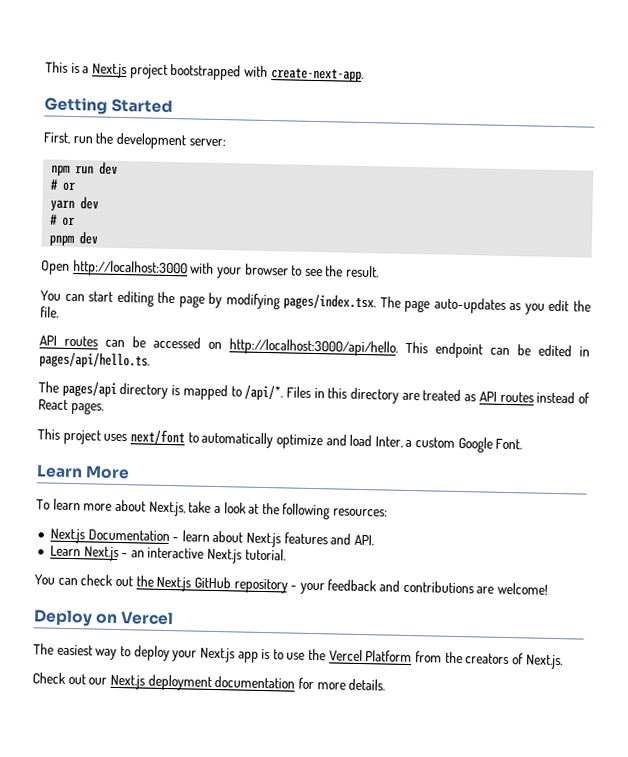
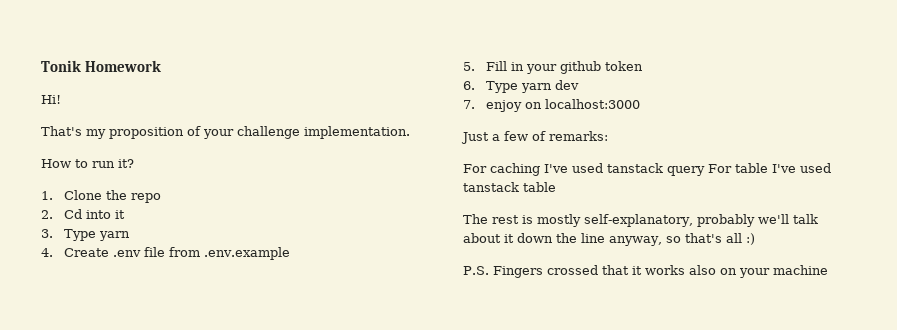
- This is a Next.js project bootstrapped with create-next-app.
- Getting Started
- First, run the development server:
- npm run dev
- # or
- yarn dev
- # or
- pnpm dev
- Open http://localhost:3000 with your browser to see the result.
- You can start editing the page by modifying pages/index.tsx. The page auto-updates as you edit the file.
- API routes can be accessed on http://localhost:3000/api/hello. This endpoint can be edited in pages/api/hello.ts.
- The pages/api directory is mapped to /api/*. Files in this directory are treated as API routes instead of React pages.
- This project uses next/font to automatically optimize and load Inter, a custom Google Font.
- Learn More
- To learn more about Next.js, take a look at the following resources:
- Next.js Documentation - learn about Next.js features and API.
- Learn Next.js - an interactive Next.js tutorial.
- You can check out the Next.js GitHub repository - your feedback and contributions are welcome!
- Deploy on Vercel
- The easiest way to deploy your Next.js app is to use the Vercel Platform from the creators of Next.js.
- Check out our Next.js deployment documentation for more details.
+ Tonik Homework
+ Hi!
+ That's my proposition of your challenge implementation.
+ How to run it?
+ 1. Clone the repo
+ 2. Cd into it
+ 3. Type yarn
+ 4. Create .env file from .env.example
+ 5. Fill in your github token
+ 6. Type yarn dev
+ 7. enjoy on localhost:3000
+ Just a few of remarks:
+ For caching I've used tanstack query For table I've used tanstack table
+ The rest is mostly self-explanatory, probably we'll talk about it down the line anyway, so that's all :)
+ P.S. Fingers crossed that it works also on your machine

